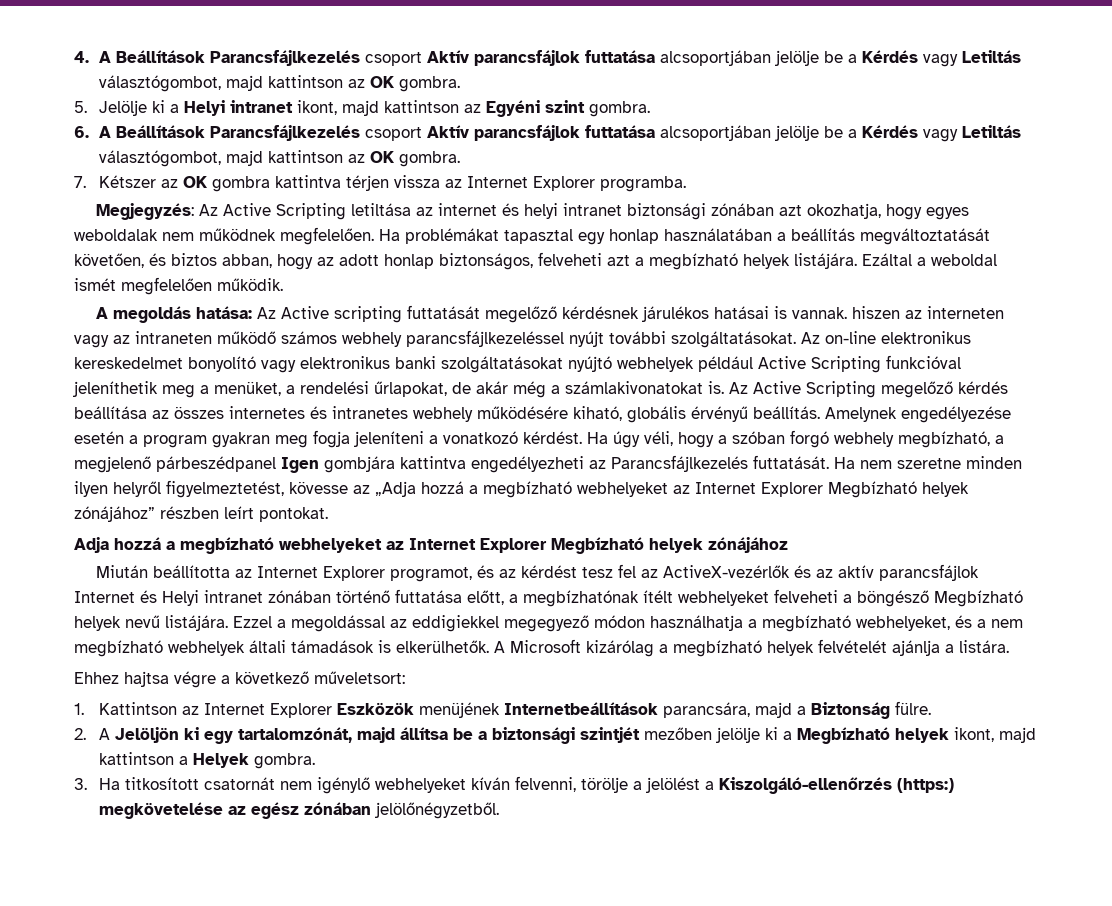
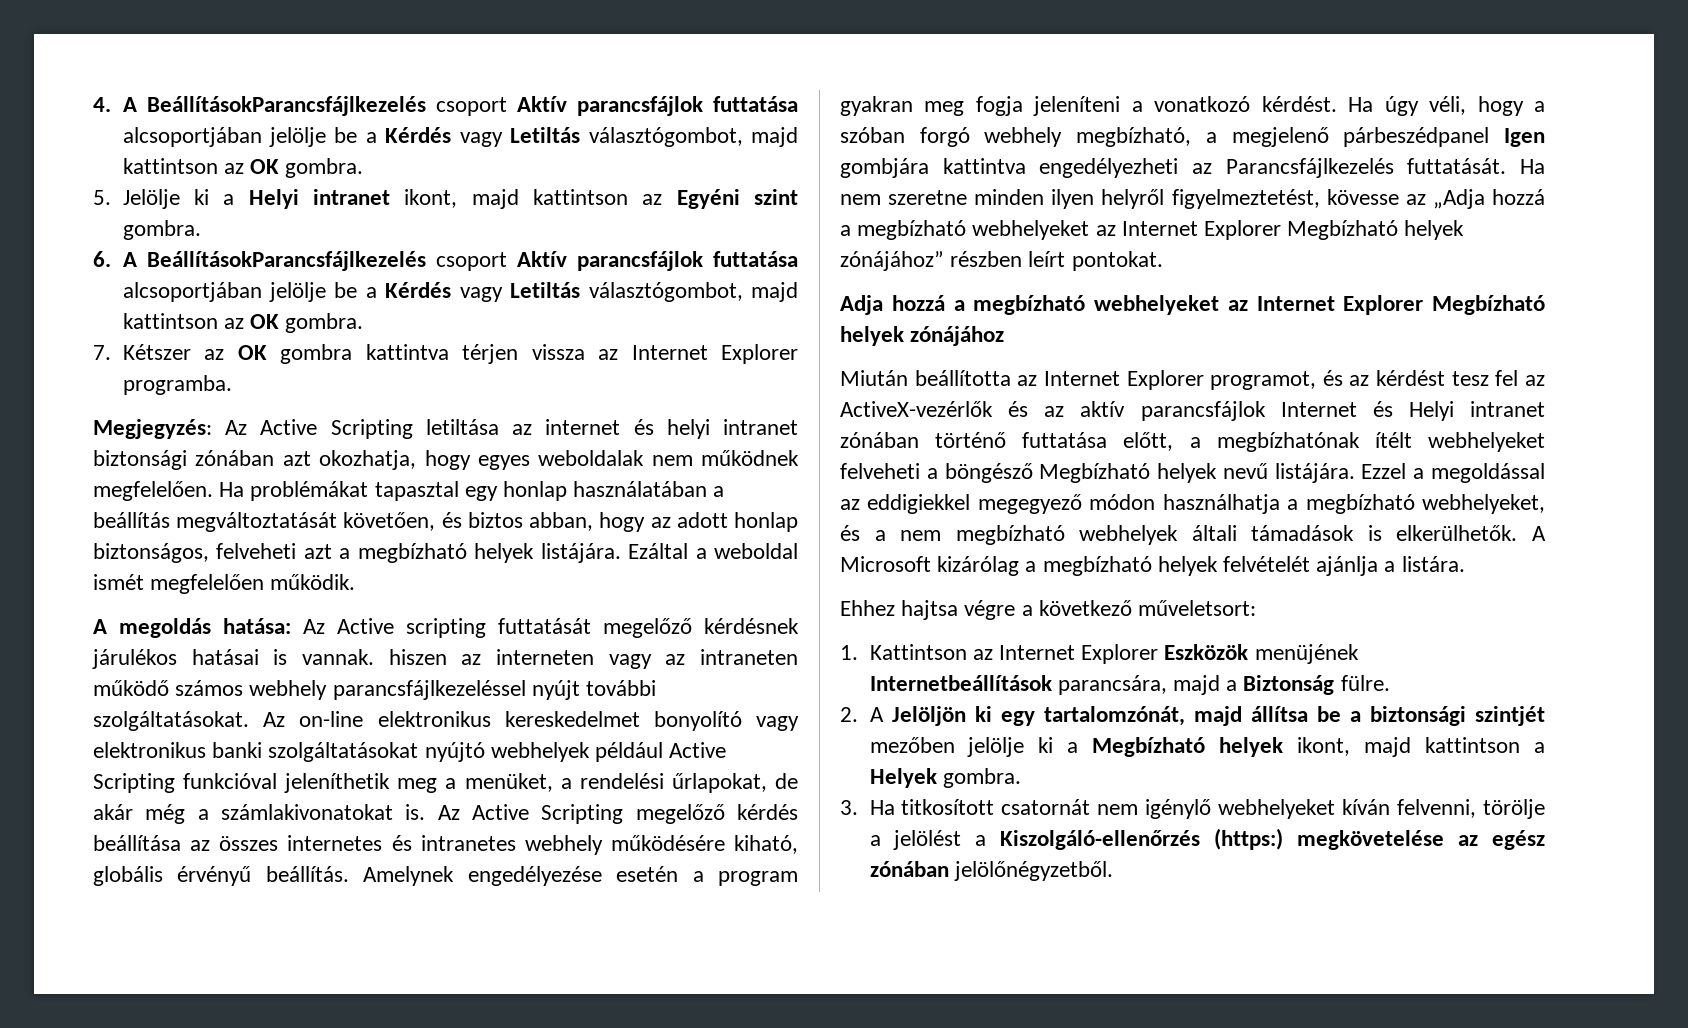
- 4. A Beállítások Parancsfájlkezelés csoport Aktív parancsfájlok futtatása alcsoportjában jelölje be a Kérdés vagy Letiltás választógombot, majd kattintson az OK gombra.
+ 4. A BeállításokParancsfájlkezelés csoport Aktív parancsfájlok futtatása alcsoportjában jelölje be a Kérdés vagy Letiltás választógombot, majd kattintson az OK gombra.
- 6. A Beállítások Parancsfájlkezelés csoport Aktív parancsfájlok futtatása alcsoportjában jelölje be a Kérdés vagy Letiltás választógombot, majd kattintson az OK gombra.
+ 6. A BeállításokParancsfájlkezelés csoport Aktív parancsfájlok futtatása alcsoportjában jelölje be a Kérdés vagy Letiltás választógombot, majd kattintson az OK gombra.

